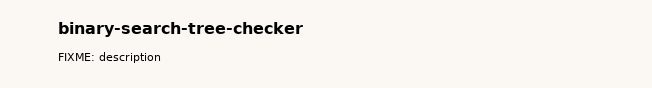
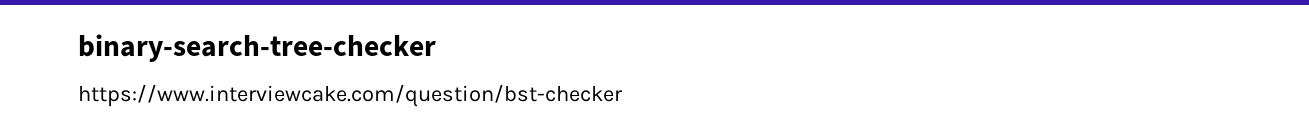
- FIXME: description
+ https://www.interviewcake.com/question/bst-checker

